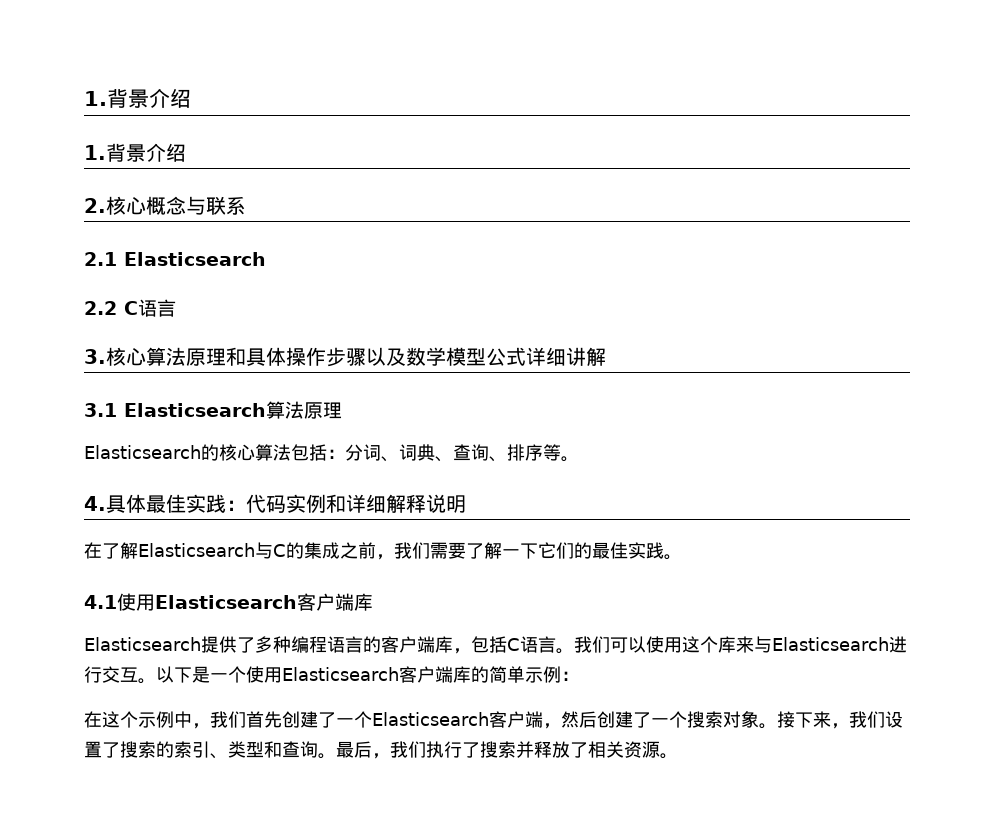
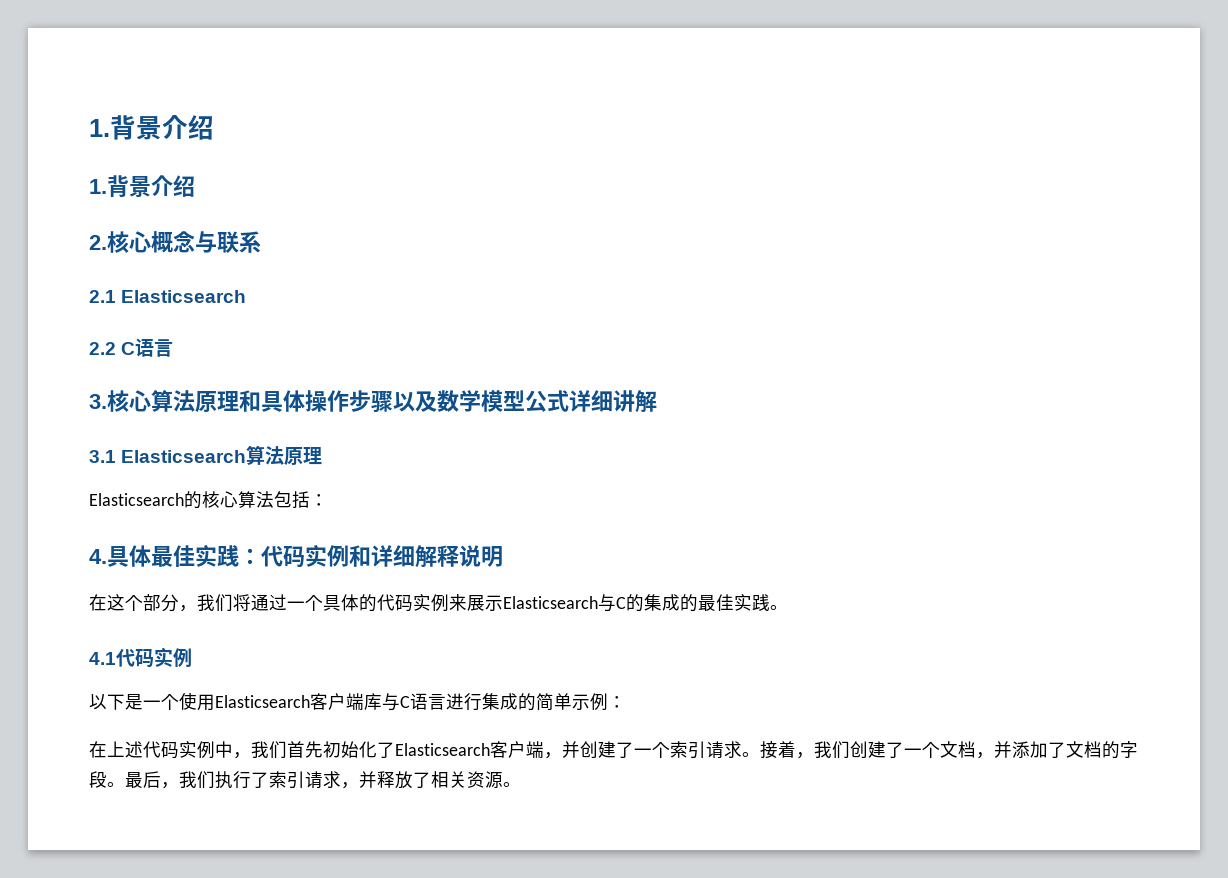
- Elasticsearch的核心算法包括：分词、词典、查询、排序等。
+ Elasticsearch的核心算法包括：
- 在了解Elasticsearch与C的集成之前，我们需要了解一下它们的最佳实践。
- 4.1使用Elasticsearch客户端库
- Elasticsearch提供了多种编程语言的客户端库，包括C语言。我们可以使用这个库来与Elasticsearch进行交互。以下是一个使用Elasticsearch客户端库的简单示例：
+ 在这个部分，我们将通过一个具体的代码实例来展示Elasticsearch与C的集成的最佳实践。
+ 4.1代码实例
+ 以下是一个使用Elasticsearch客户端库与C语言进行集成的简单示例：
- 在这个示例中，我们首先创建了一个Elasticsearch客户端，然后创建了一个搜索对象。接下来，我们设置了搜索的索引、类型和查询。
+ 在上述代码实例中，我们首先初始化了Elasticsearch客户端，并创建了一个索引请求。接着，我们创建了一个文档，并添加了文档的字段。
- 最后，我们执行了搜索并释放了相关资源。
+ 最后，我们执行了索引请求，并释放了相关资源。

